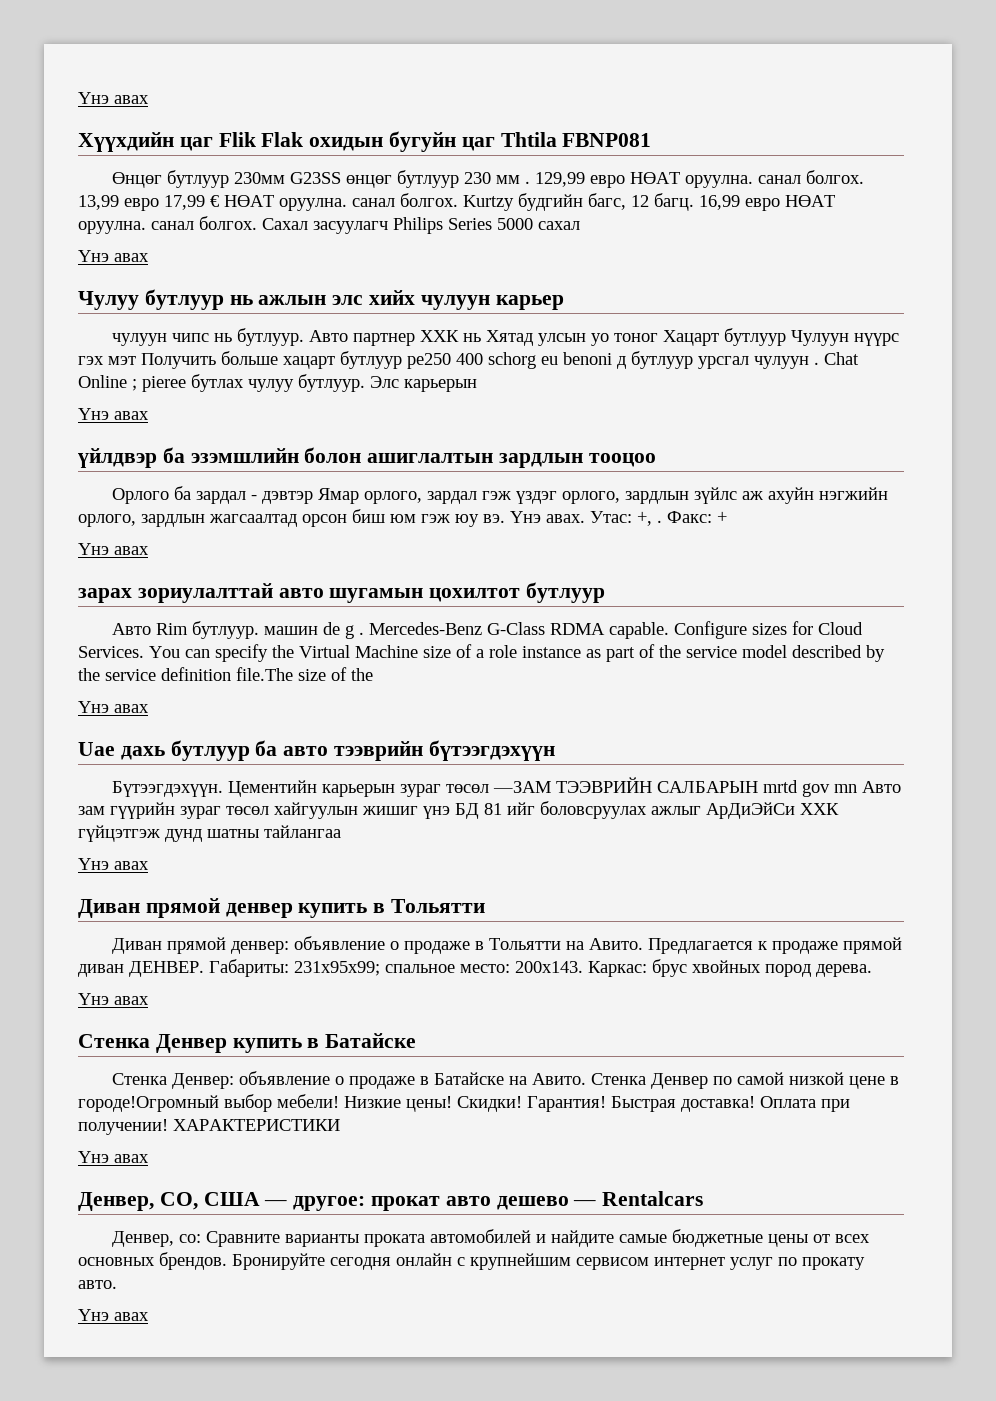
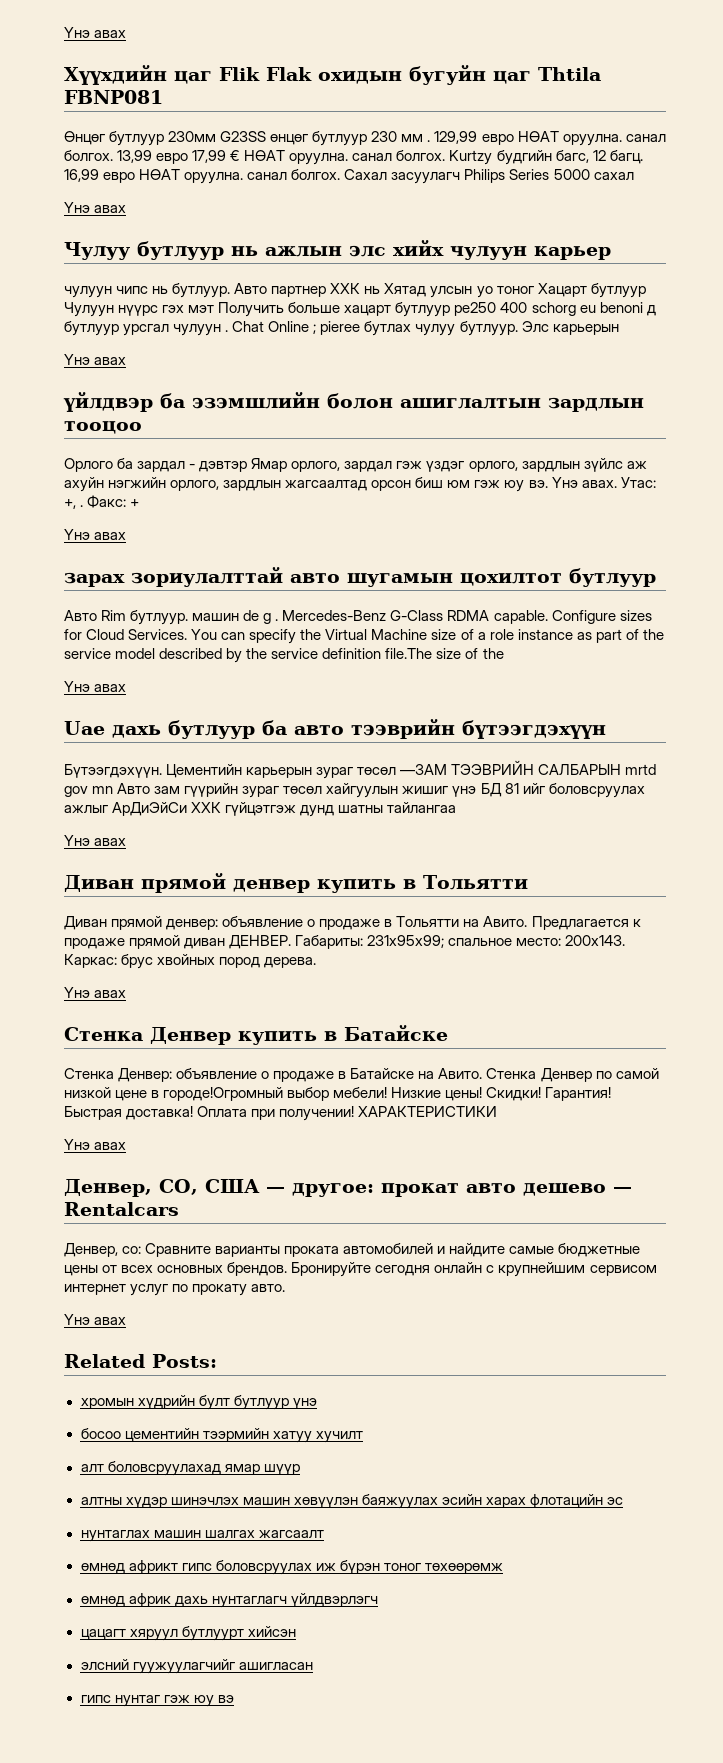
+ Related Posts:
+ хромын хүдрийн булт бутлуур үнэ
+ босоо цементийн тээрмийн хатуу хучилт
+ алт боловсруулахад ямар шүүр
+ алтны хүдэр шинэчлэх машин хөвүүлэн баяжуулах эсийн харах флотацийн эс
+ нунтаглах машин шалгах жагсаалт
+ өмнөд африкт гипс боловсруулах иж бүрэн тоног төхөөрөмж
+ өмнөд африк дахь нунтаглагч үйлдвэрлэгч
+ цацагт хяруул бутлуурт хийсэн
+ элсний гуужуулагчийг ашигласан
+ гипс нунтаг гэж юу вэ

